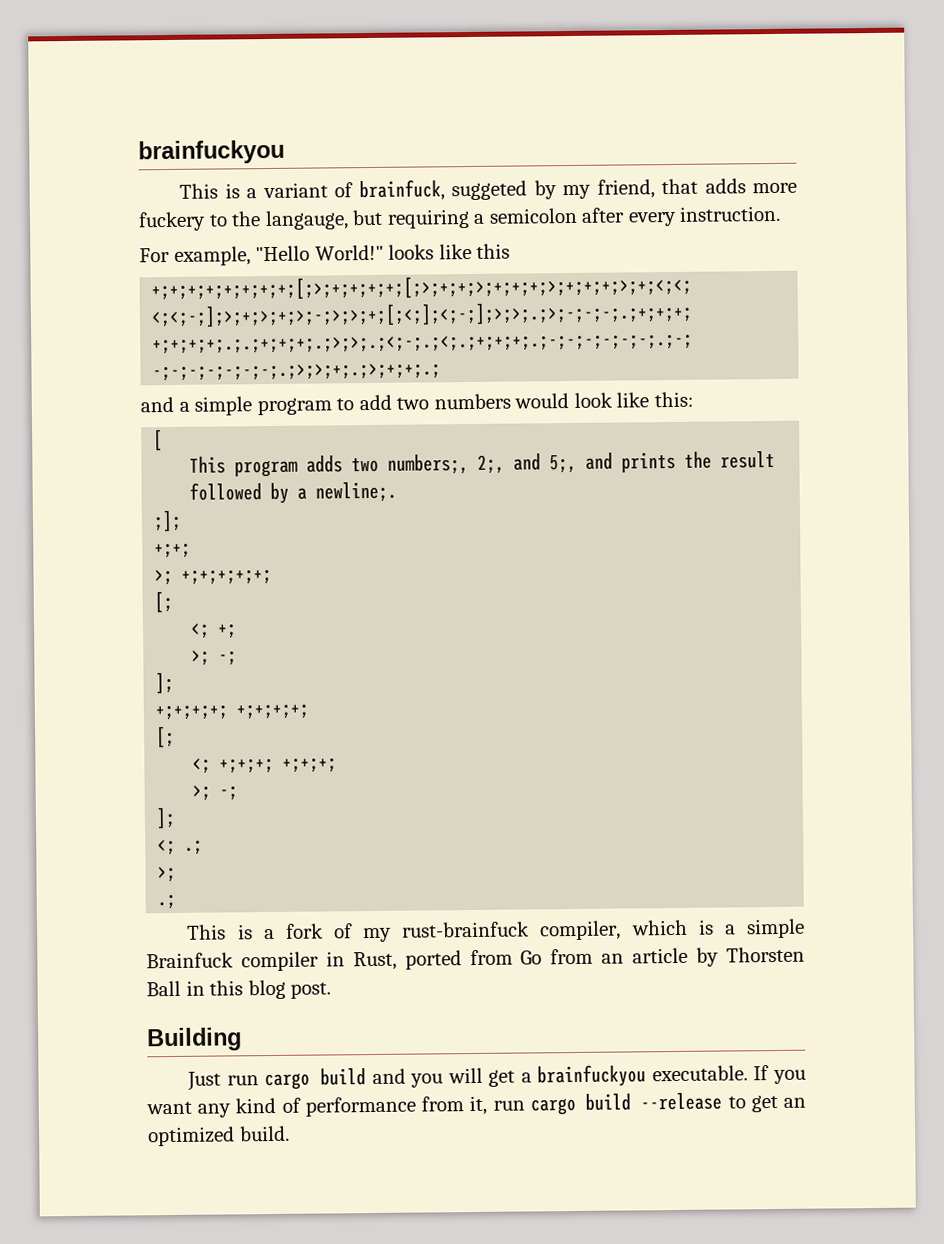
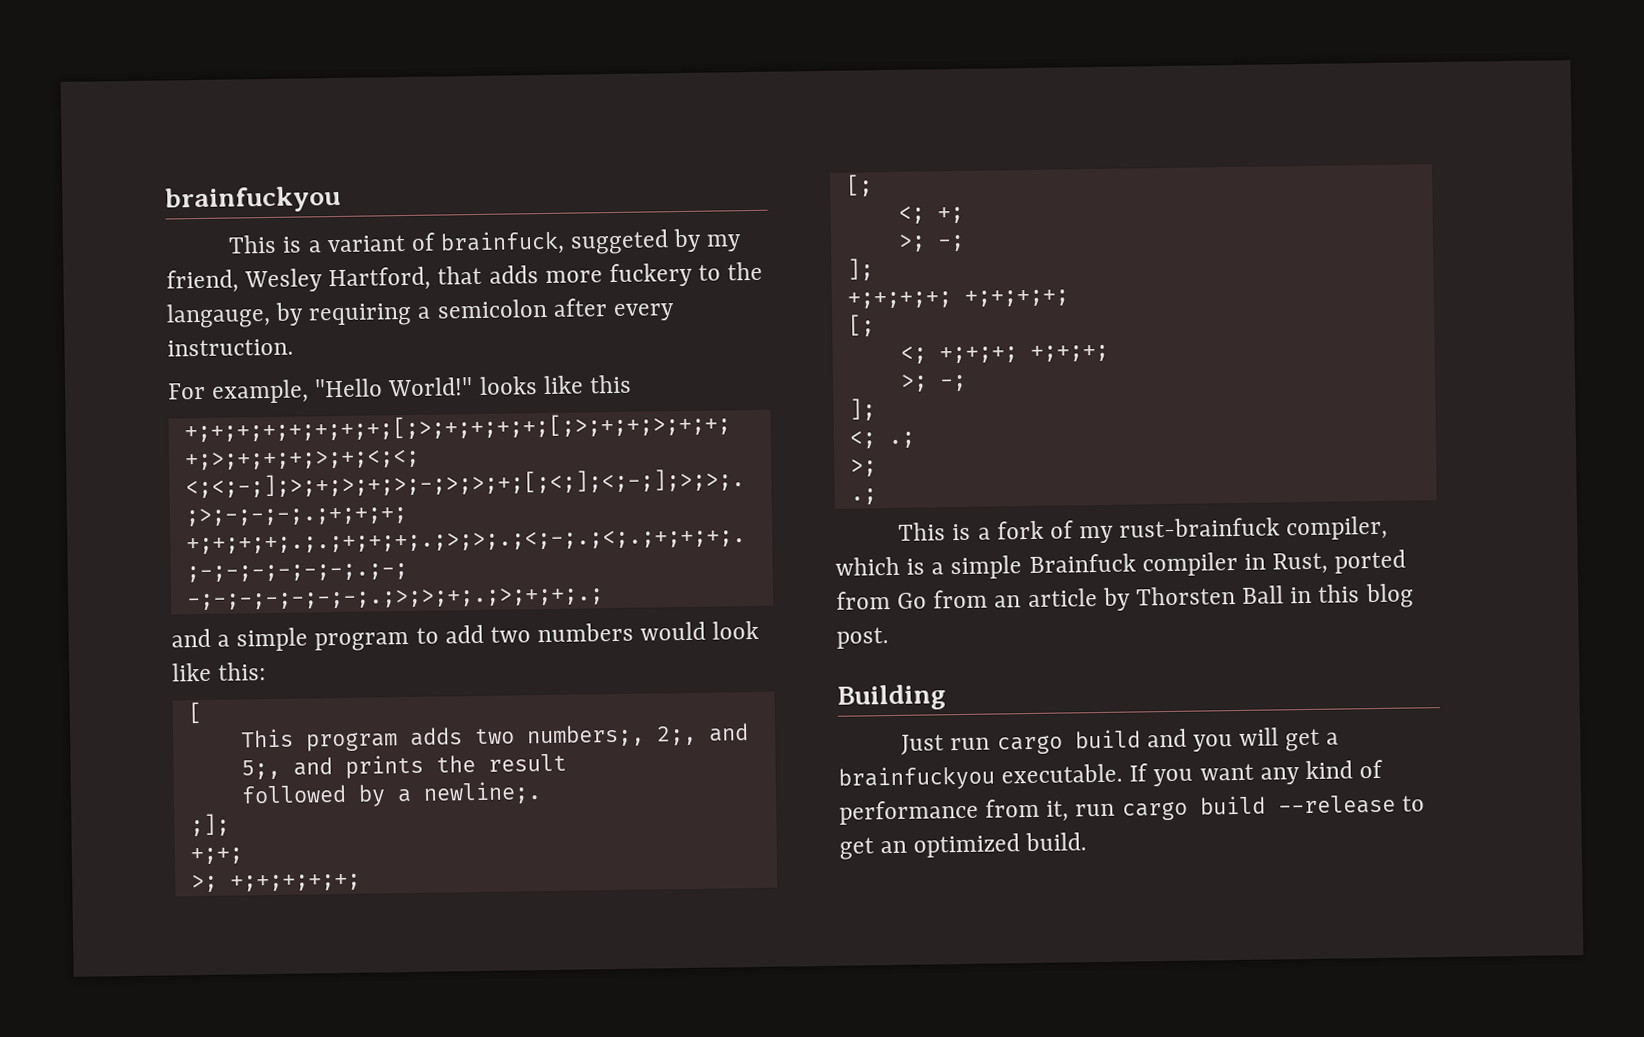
- This is a variant of brainfuck, suggeted by my friend, that adds more fuckery to the langauge, but requiring a semicolon after every instruction.
+ This is a variant of brainfuck, suggeted by my friend, Wesley Hartford, that adds more fuckery to the langauge, by requiring a semicolon after every instruction.

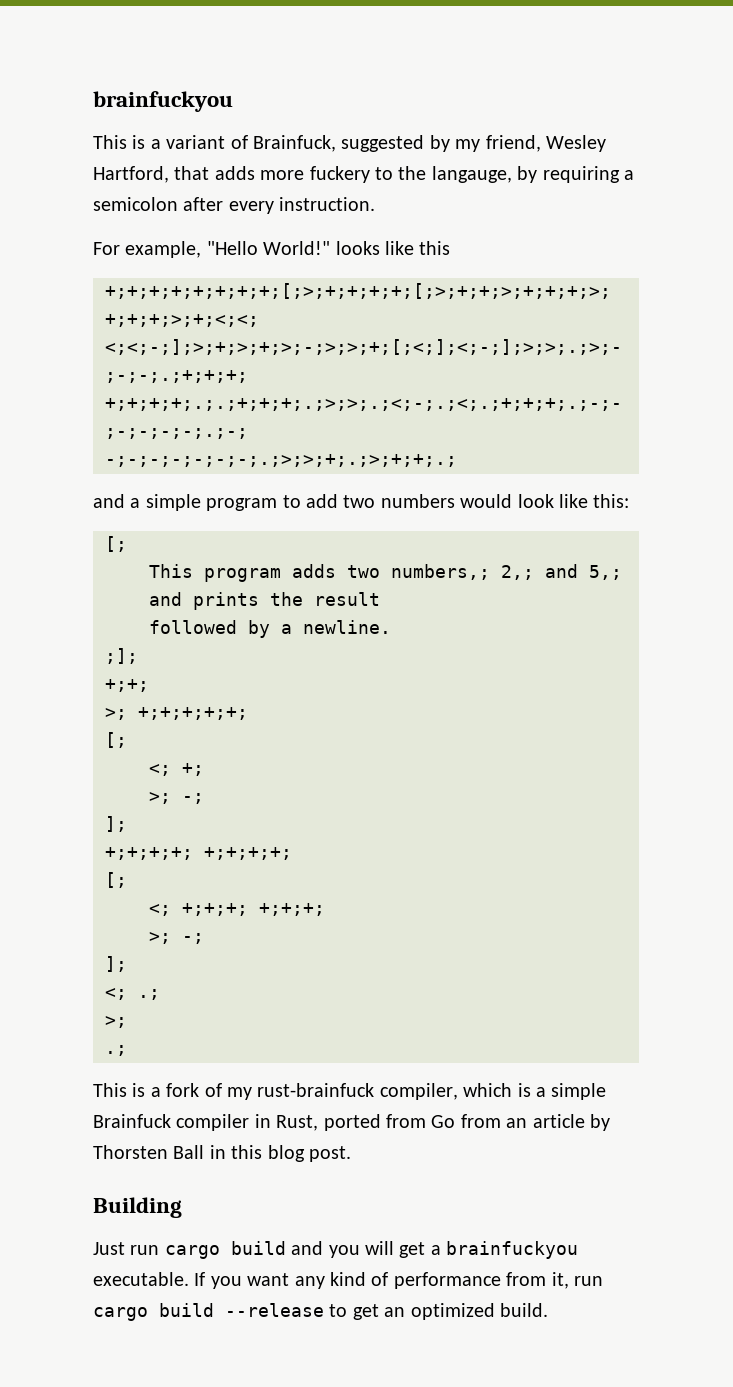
- This is a variant of brainfuck, suggeted by my friend, Wesley Hartford, that adds more fuckery to the langauge, by requiring a semicolon after every instruction.
+ This is a variant of Brainfuck, suggested by my friend, Wesley Hartford, that adds more fuckery to the langauge, by requiring a semicolon after every instruction.
  and a simple program to add two numbers would look like this:
- [
+ [;
- This program adds two numbers;, 2;, and 5;, and prints the result
+ This program adds two numbers,; 2,; and 5,; and prints the result
- followed by a newline;.
+ followed by a newline.

